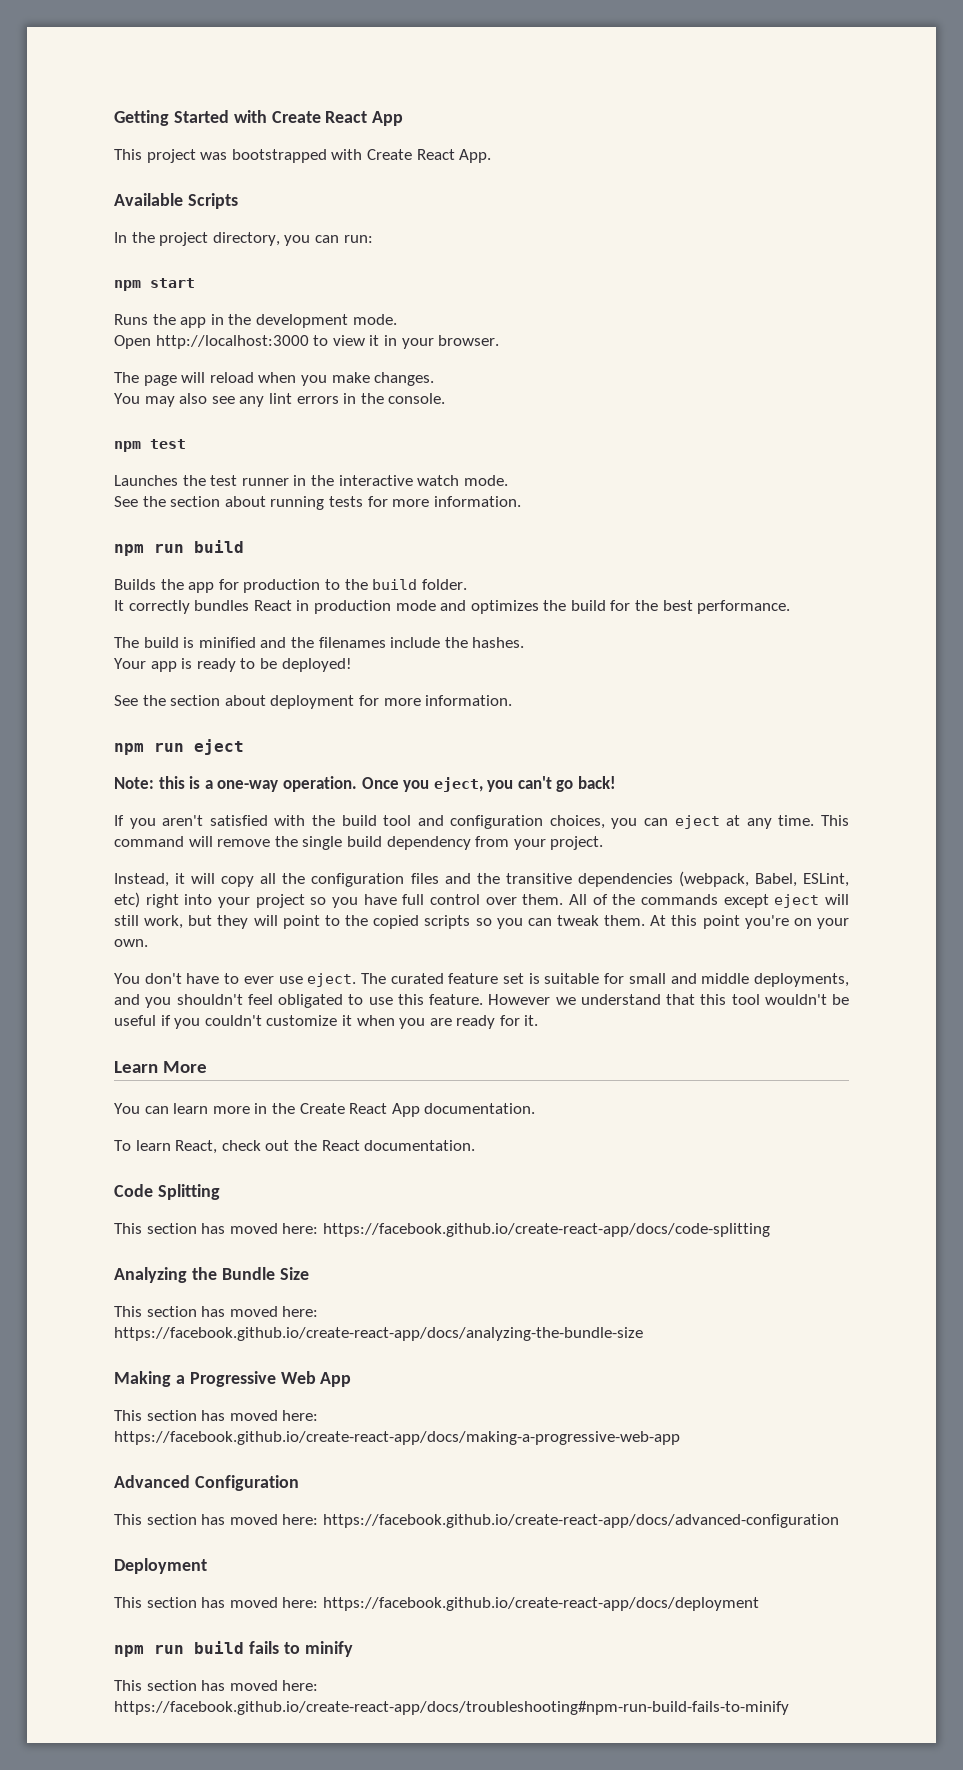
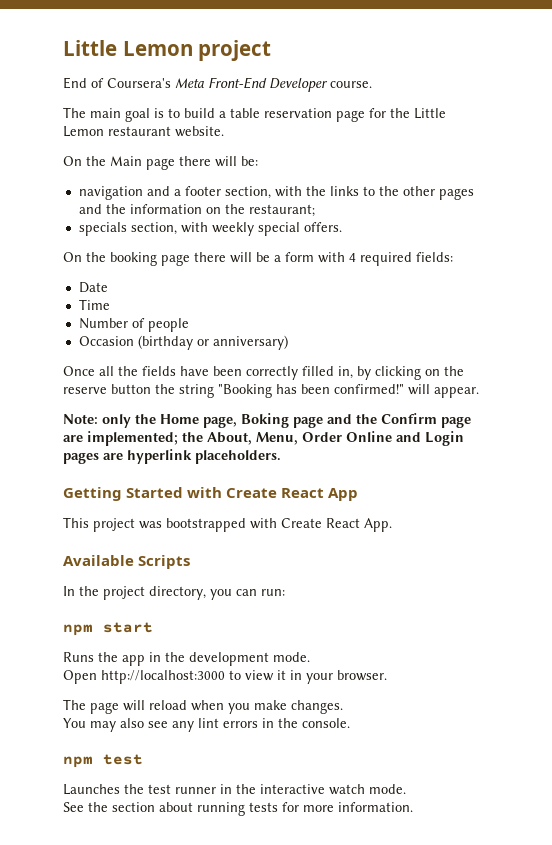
+ Little Lemon project
+ End of Coursera's Meta Front-End Developer course.
+ The main goal is to build a table reservation page for the Little Lemon restaurant website.
+ On the Main page there will be:
+ navigation and a footer section, with the links to the other pages and the information on the restaurant;
+ specials section, with weekly special offers.
+ On the booking page there will be a form with 4 required fields:
+ Date
+ Time
+ Number of people
+ Occasion (birthday or anniversary)
+ Once all the fields have been correctly filled in, by clicking on the reserve button the string "Booking has been confirmed!" will appear.
+ Note: only the Home page, Boking page and the Confirm page are implemented; the About, Menu, Order Online and Login pages are hyperlink placeholders.
  See the section about running tests for more information.
- npm run build
- Builds the app for production to the build folder.
- It correctly bundles React in production mode and optimizes the build for the best performance.
- The build is minified and the filenames include the hashes.
- Your app is ready to be deployed!
- See the section about deployment for more information.
- npm run eject
- Note: this is a one-way operation. Once you eject, you can't go back!
- If you aren't satisfied with the build tool and configuration choices, you can eject at any time. This command will remove the single build dependency from your project.
- Instead, it will copy all the configuration files and the transitive dependencies (webpack, Babel, ESLint, etc) right into your project so you have full control over them. All of the commands except eject will still work, but they will point to the copied scripts so you can tweak them. At this point you're on your own.
- You don't have to ever use eject. The curated feature set is suitable for small and middle deployments, and you shouldn't feel obligated to use this feature. However we understand that this tool wouldn't be useful if you couldn't customize it when you are ready for it.
- Learn More
- You can learn more in the Create React App documentation.
- To learn React, check out the React documentation.
- Code Splitting
- This section has moved here: https://facebook.github.io/create-react-app/docs/code-splitting
- Analyzing the Bundle Size
- This section has moved here: https://facebook.github.io/create-react-app/docs/analyzing-the-bundle-size
- Making a Progressive Web App
- This section has moved here: https://facebook.github.io/create-react-app/docs/making-a-progressive-web-app
- Advanced Configuration
- This section has moved here: https://facebook.github.io/create-react-app/docs/advanced-configuration
- Deployment
- This section has moved here: https://facebook.github.io/create-react-app/docs/deployment
- npm run build fails to minify
- This section has moved here: https://facebook.github.io/create-react-app/docs/troubleshooting#npm-run-build-fails-to-minify

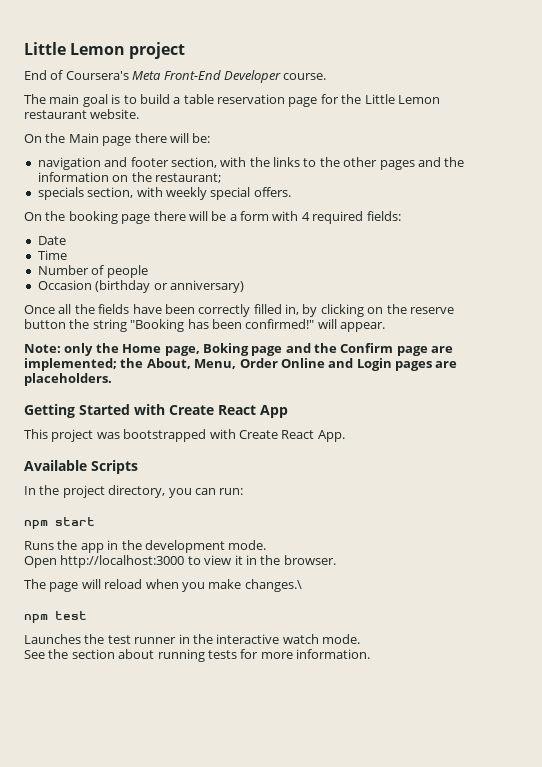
- navigation and a footer section, with the links to the other pages and the information on the restaurant;
+ navigation and footer section, with the links to the other pages and the information on the restaurant;
- Note: only the Home page, Boking page and the Confirm page are implemented; the About, Menu, Order Online and Login pages are hyperlink placeholders.
+ Note: only the Home page, Boking page and the Confirm page are implemented; the About, Menu, Order Online and Login pages are placeholders.
- Open http://localhost:3000 to view it in your browser.
+ Open http://localhost:3000 to view it in the browser.
- The page will reload when you make changes.
- You may also see any lint errors in the console.
+ The page will reload when you make changes.\

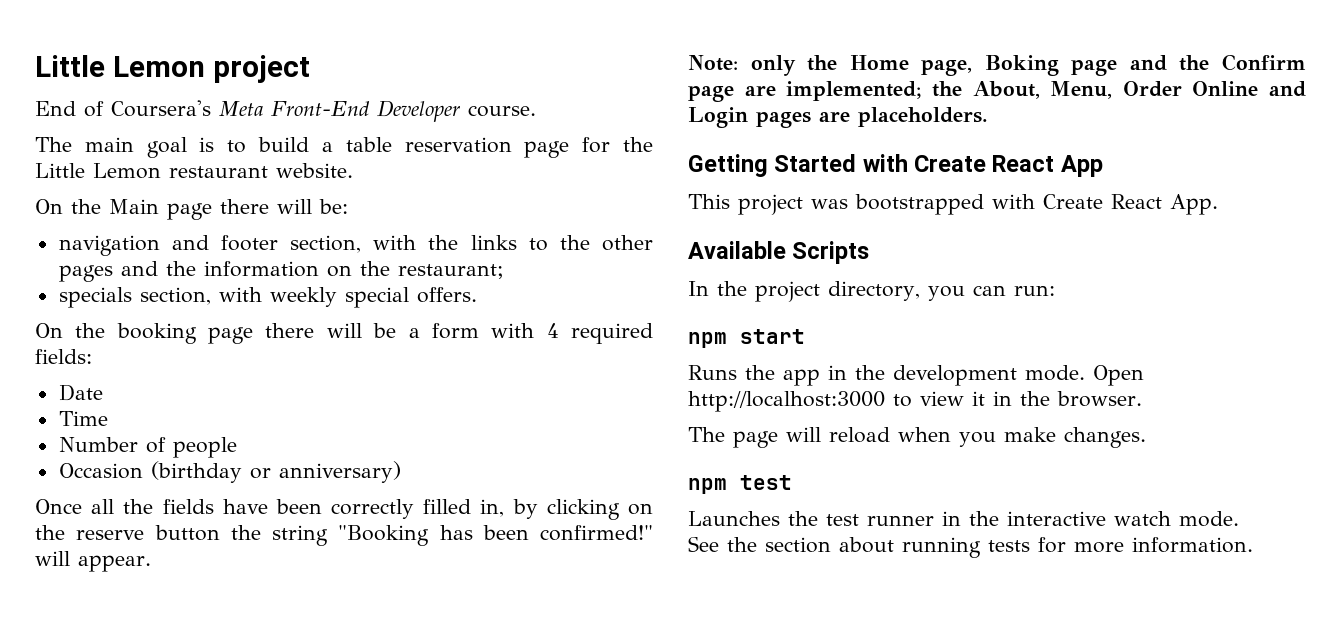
- Runs the app in the development mode.
- Open http://localhost:3000 to view it in the browser.
+ Runs the app in the development mode. Open http://localhost:3000 to view it in the browser.
- The page will reload when you make changes.\
+ The page will reload when you make changes.

